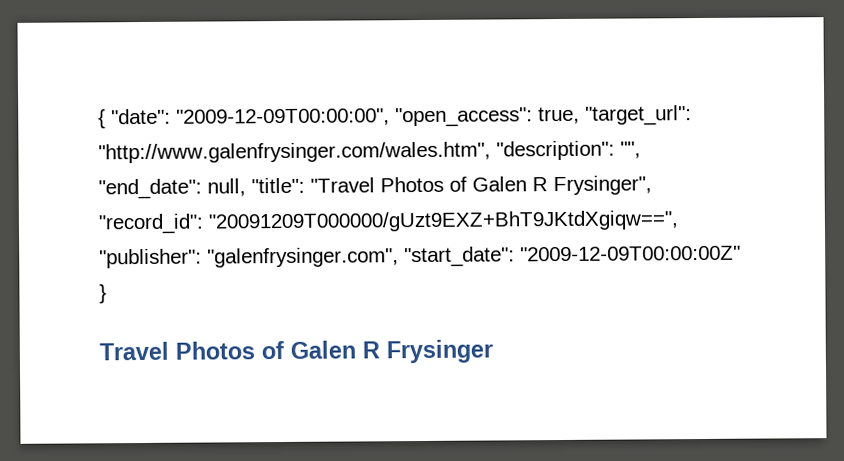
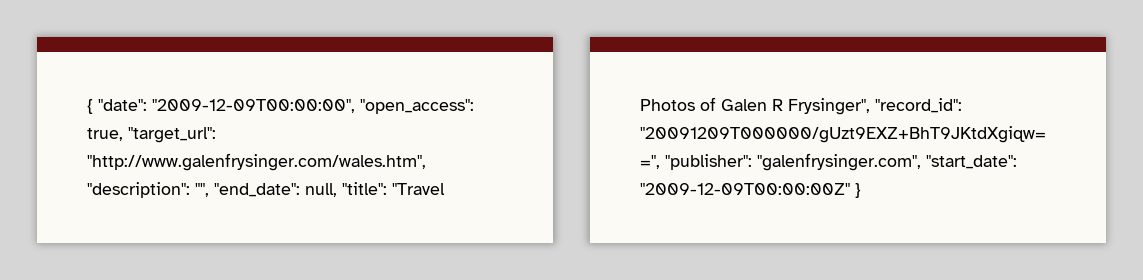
- Travel Photos of Galen R Frysinger

